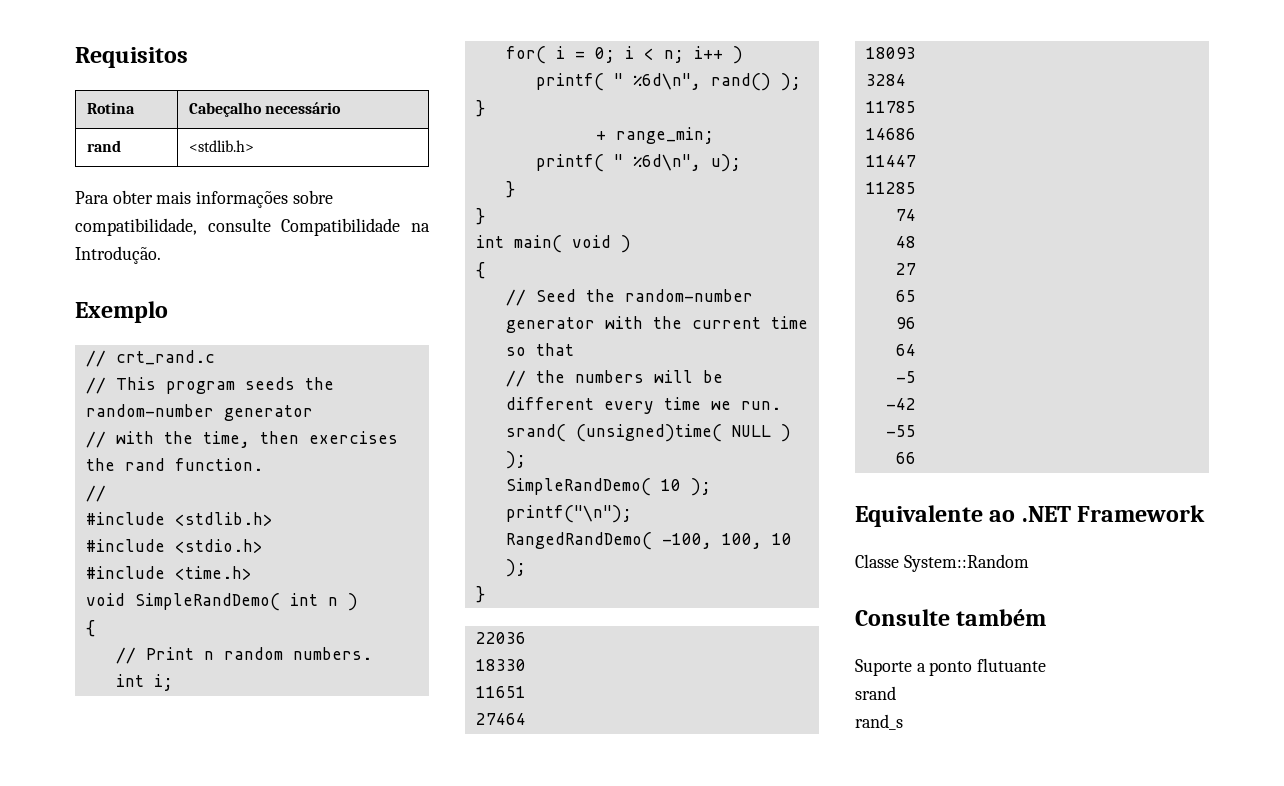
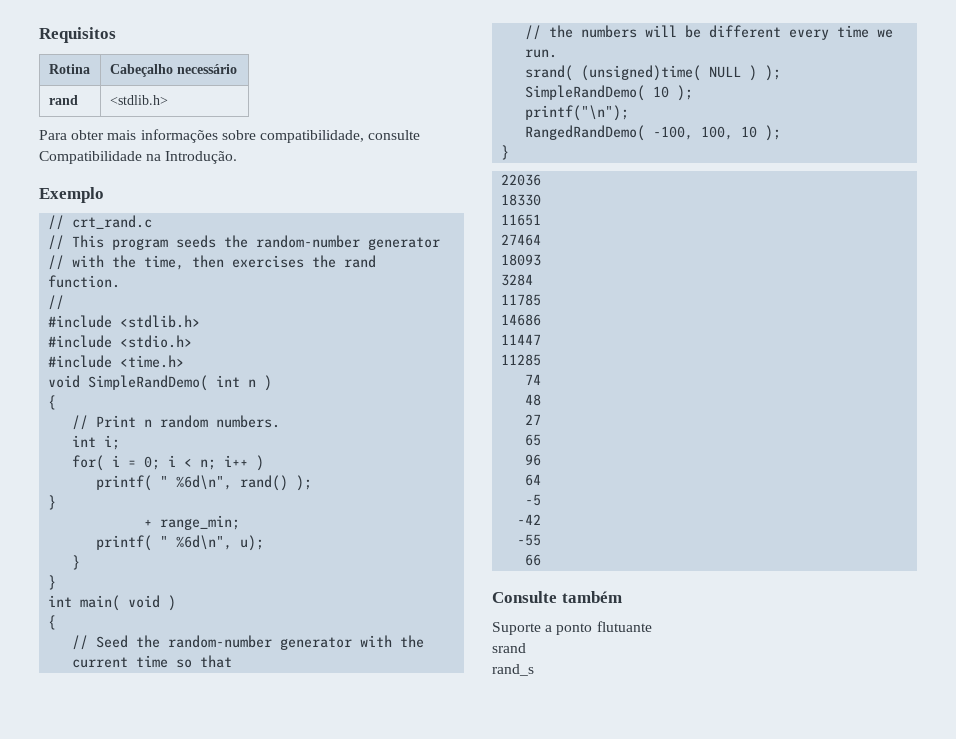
- Equivalente ao .NET Framework
- Classe System::Random

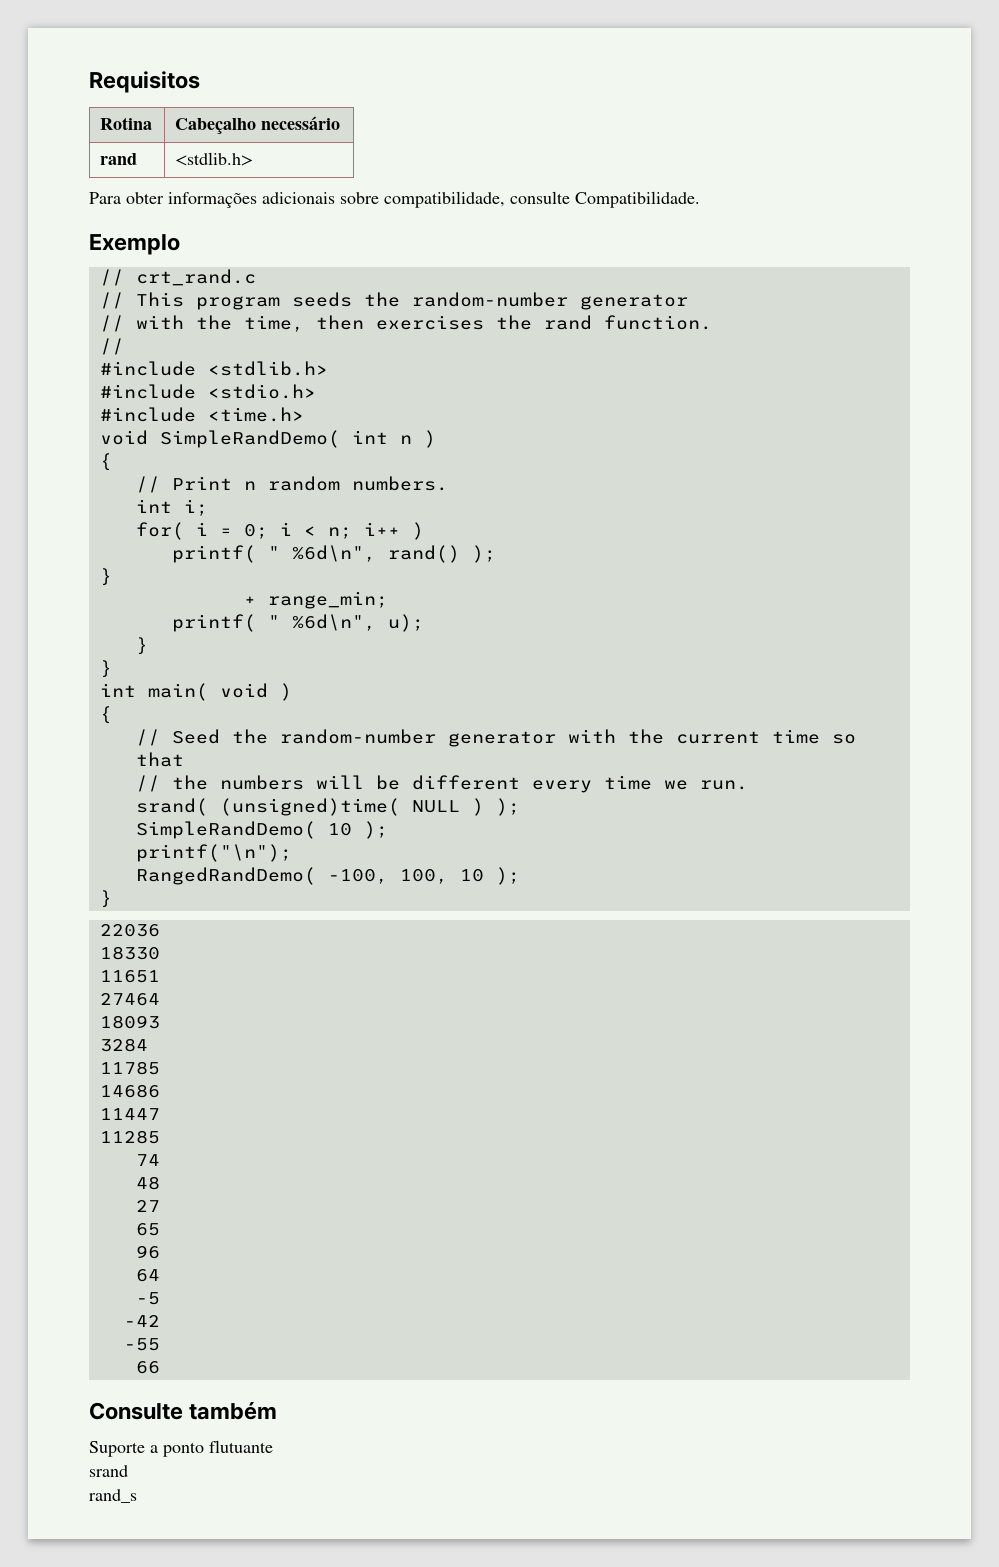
- Para obter mais informações sobre compatibilidade, consulte Compatibilidade na Introdução.
+ Para obter informações adicionais sobre compatibilidade, consulte Compatibilidade.

